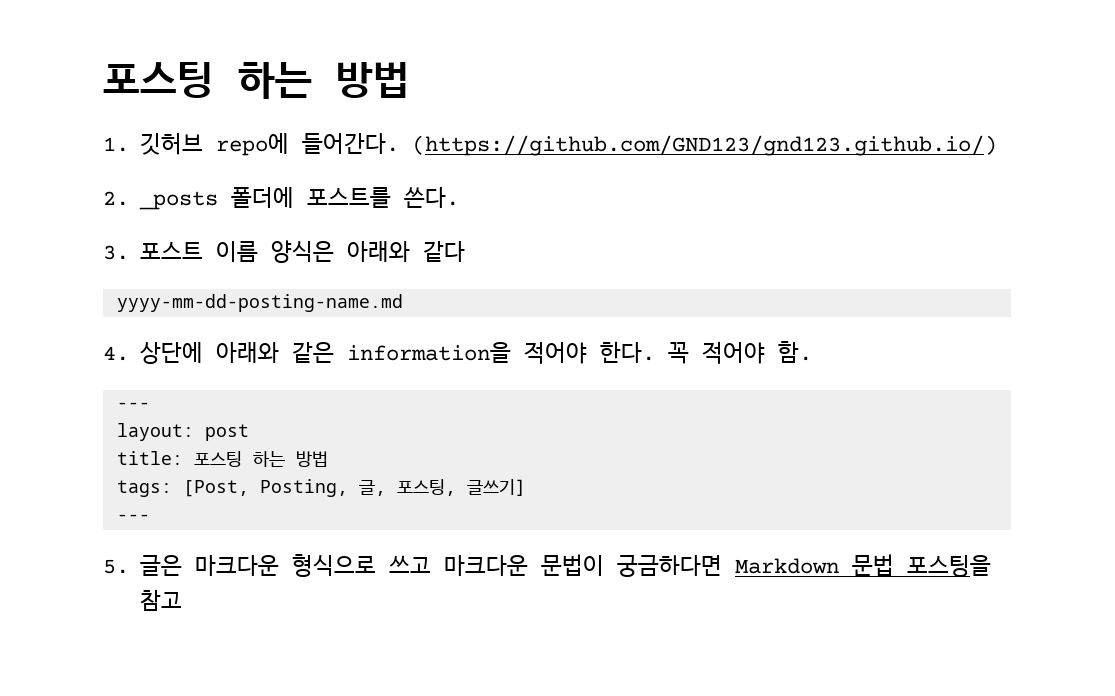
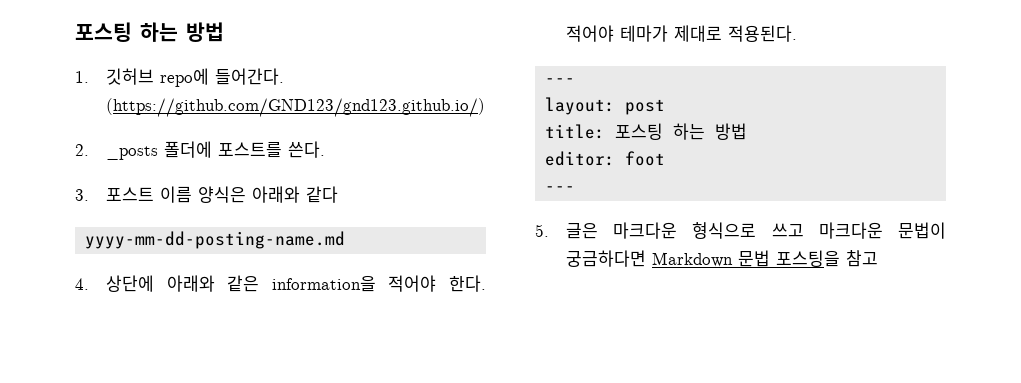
- 꼭 적어야 함.
+ 적어야 테마가 제대로 적용된다.
- tags: [Post, Posting, 글, 포스팅, 글쓰기]
+ editor: foot

